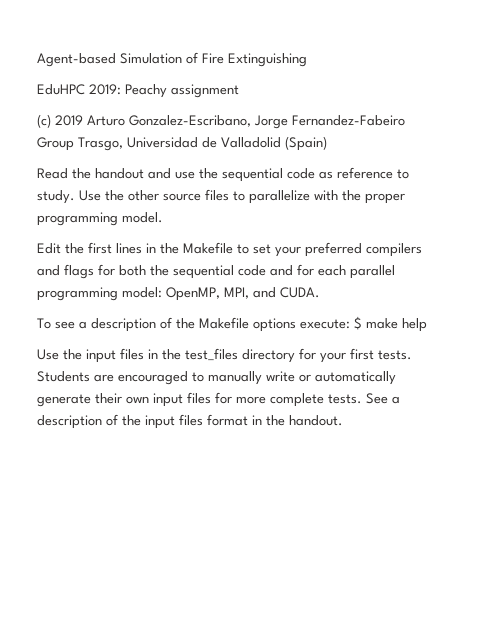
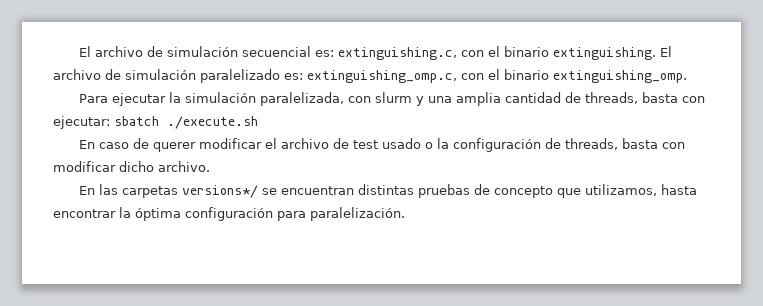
- Agent-based Simulation of Fire Extinguishing
- EduHPC 2019: Peachy assignment
- (c) 2019 Arturo Gonzalez-Escribano, Jorge Fernandez-Fabeiro Group Trasgo, Universidad de Valladolid (Spain)
- Read the handout and use the sequential code as reference to study. Use the other source files to parallelize with the proper programming model.
- Edit the first lines in the Makefile to set your preferred compilers and flags for both the sequential code and for each parallel programming model: OpenMP, MPI, and CUDA.
- To see a description of the Makefile options execute: $ make help
- Use the input files in the test_files directory for your first tests. Students are encouraged to manually write or automatically generate their own input files for more complete tests. See a description of the input files format in the handout.
+ El archivo de simulación secuencial es: extinguishing.c, con el binario extinguishing. El archivo de simulación paralelizado es: extinguishing_omp.c, con el binario extinguishing_omp.
+ Para ejecutar la simulación paralelizada, con slurm y una amplia cantidad de threads, basta con ejecutar: sbatch ./execute.sh
+ En caso de querer modificar el archivo de test usado o la configuración de threads, basta con modificar dicho archivo.
+ En las carpetas versions*/ se encuentran distintas pruebas de concepto que utilizamos, hasta encontrar la óptima configuración para paralelización.

